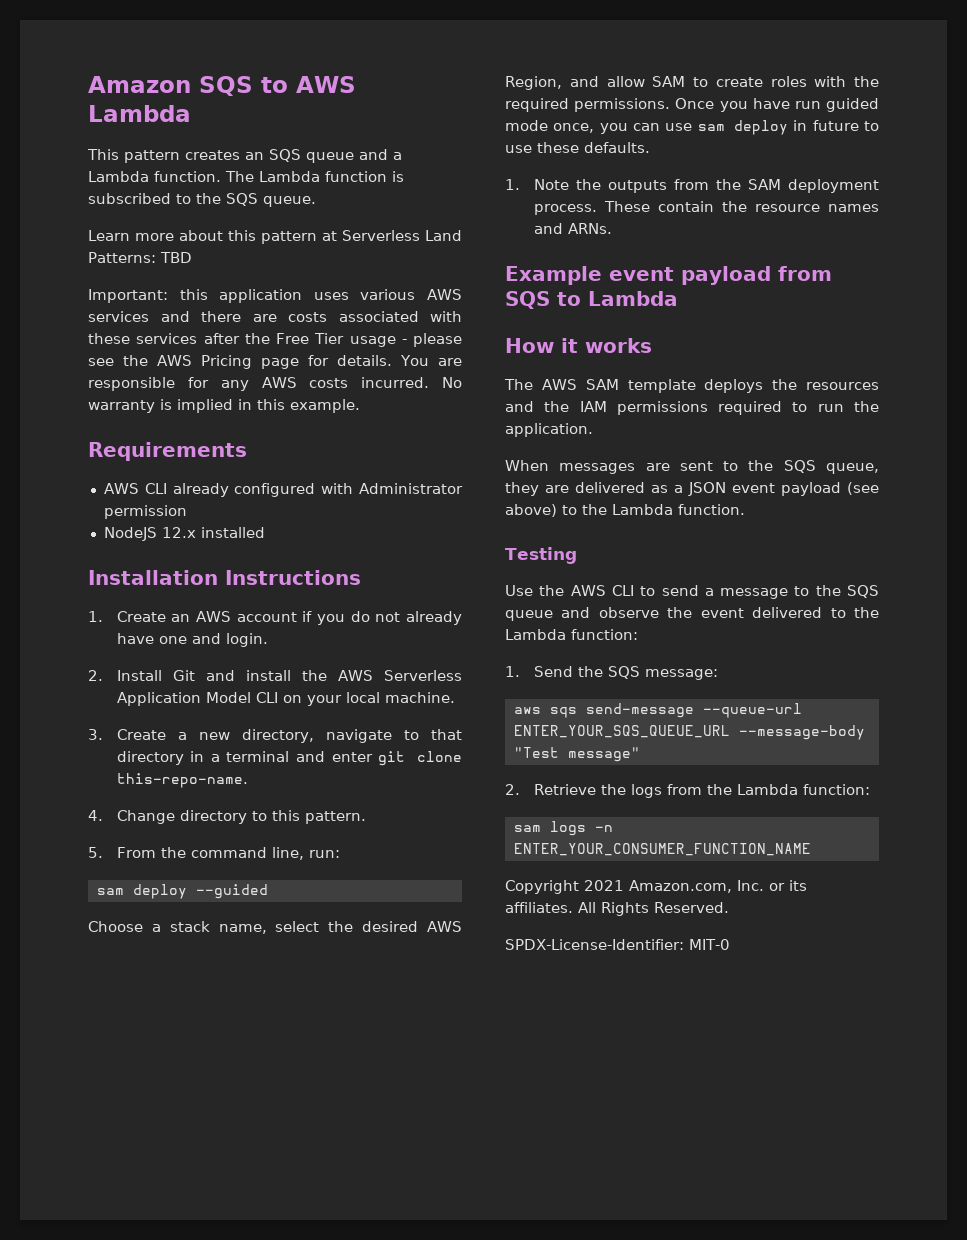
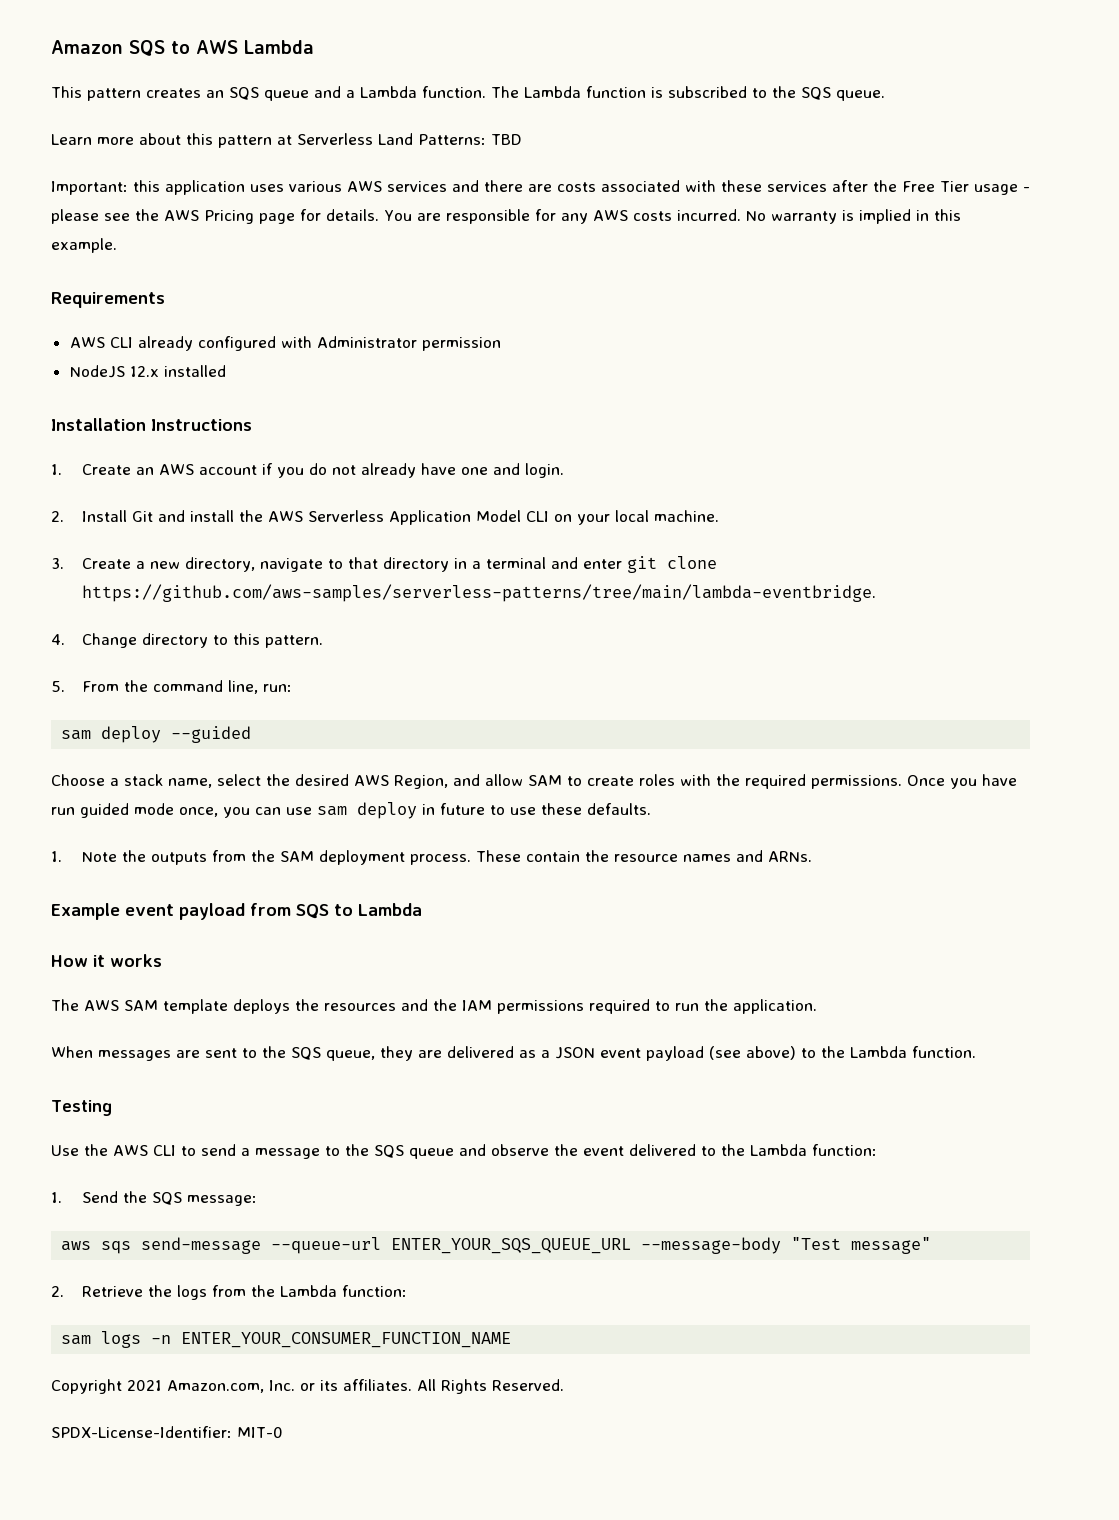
- 3. Create a new directory, navigate to that directory in a terminal and enter git clone this-repo-name.
+ 3. Create a new directory, navigate to that directory in a terminal and enter git clone https://github.com/aws-samples/serverless-patterns/tree/main/lambda-eventbridge.

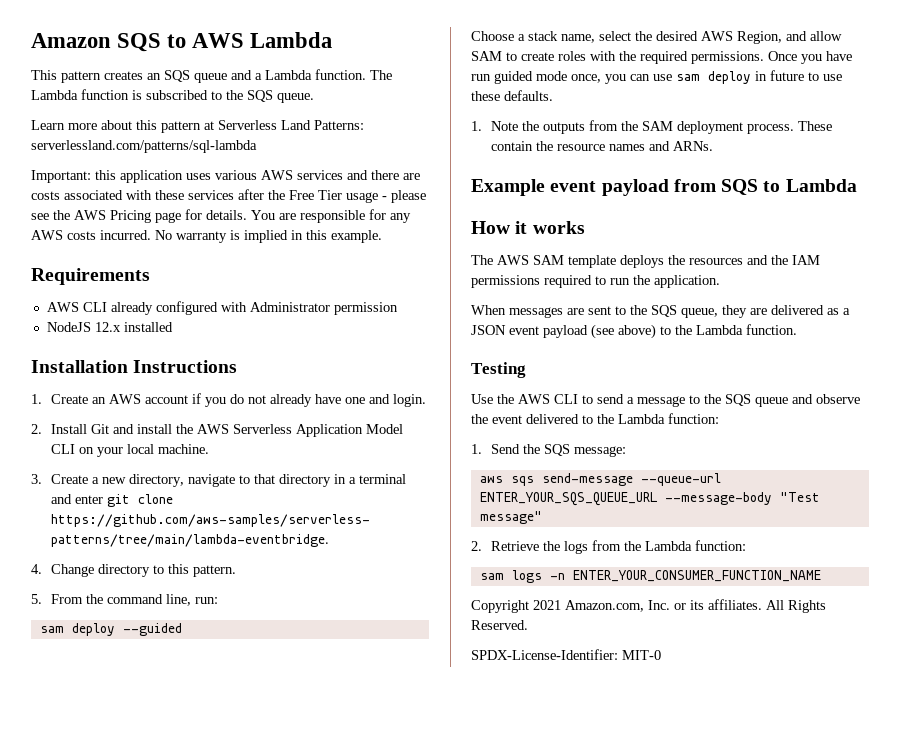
- Learn more about this pattern at Serverless Land Patterns: TBD
+ Learn more about this pattern at Serverless Land Patterns: serverlessland.com/patterns/sql-lambda

